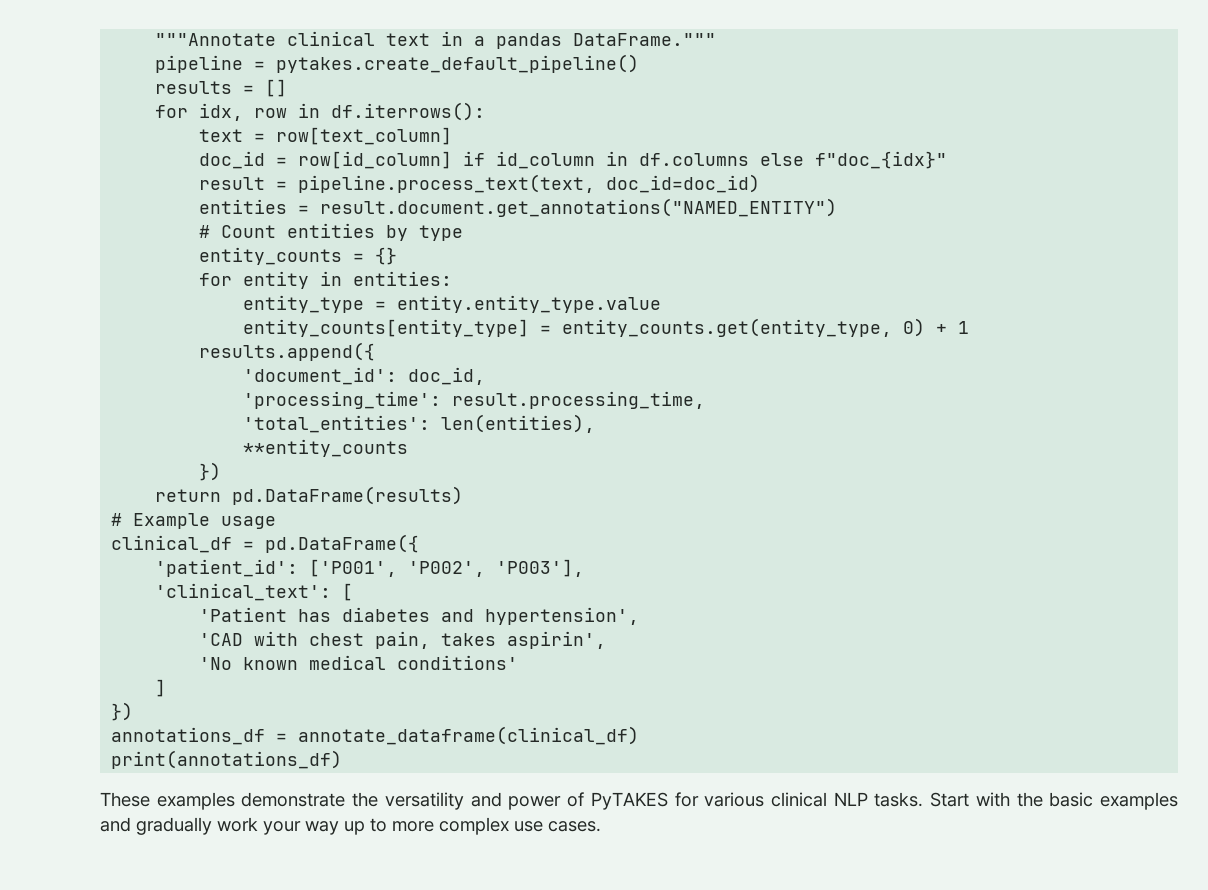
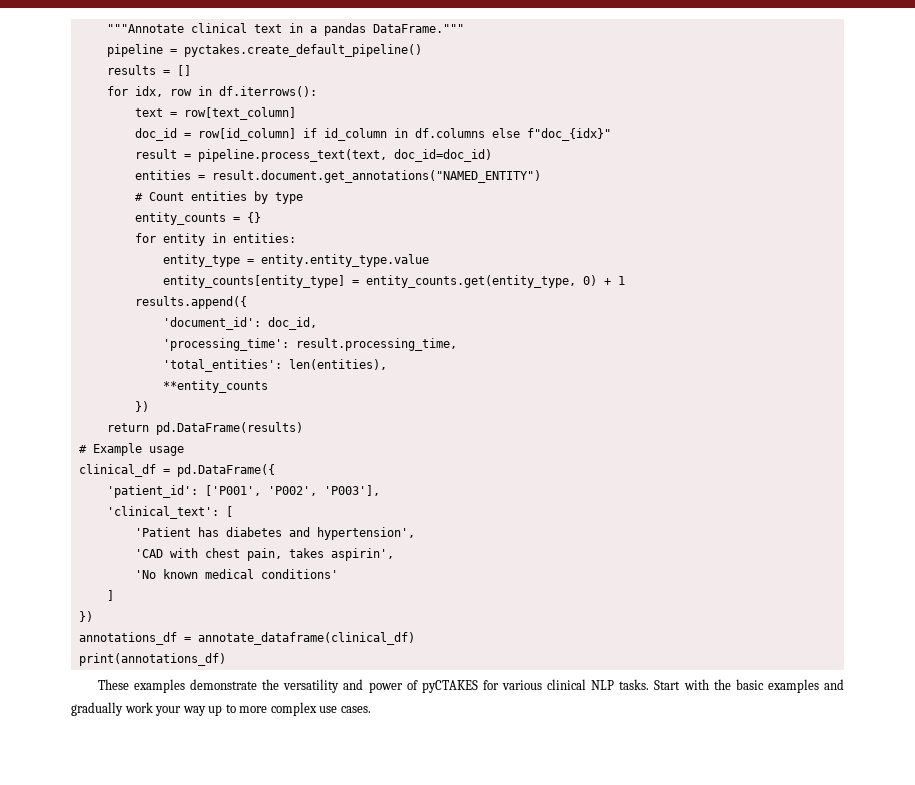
- pipeline = pytakes.create_default_pipeline()
+ pipeline = pyctakes.create_default_pipeline()
- These examples demonstrate the versatility and power of PyTAKES for various clinical NLP tasks.
+ These examples demonstrate the versatility and power of pyCTAKES for various clinical NLP tasks.

